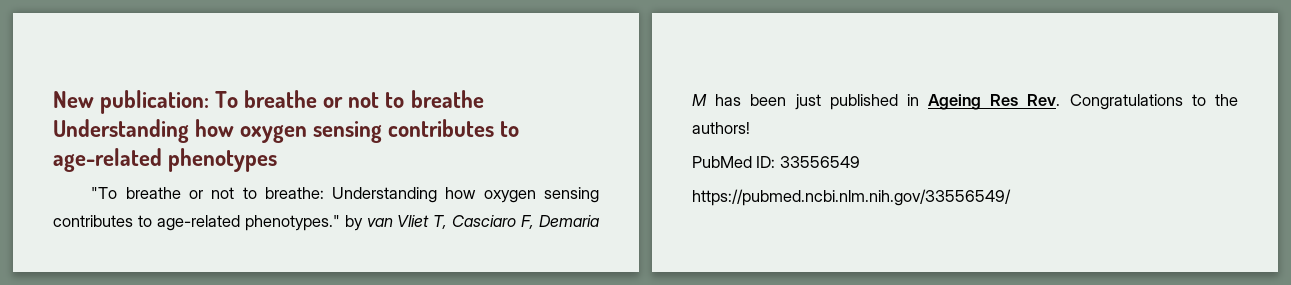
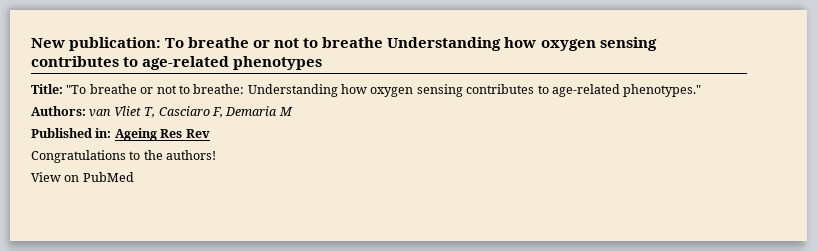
- "To breathe or not to breathe: Understanding how oxygen sensing contributes to age-related phenotypes." by van Vliet T, Casciaro F, Demaria M has been just published in Ageing Res Rev. Congratulations to the authors!
+ Title: "To breathe or not to breathe: Understanding how oxygen sensing contributes to age-related phenotypes."
+ Authors: van Vliet T, Casciaro F, Demaria M
+ Published in: Ageing Res Rev
+ Congratulations to the authors!
- PubMed ID: 33556549
- https://pubmed.ncbi.nlm.nih.gov/33556549/
+ View on PubMed

